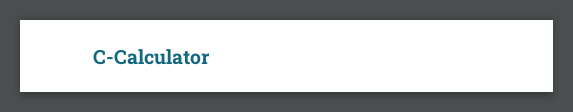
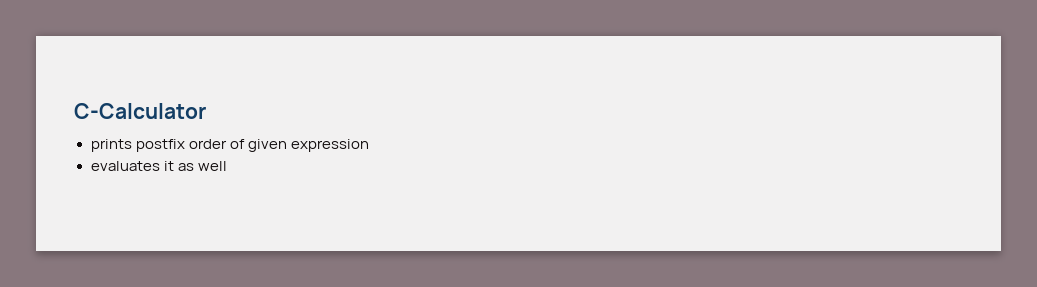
+ prints postfix order of given expression
+ evaluates it as well

